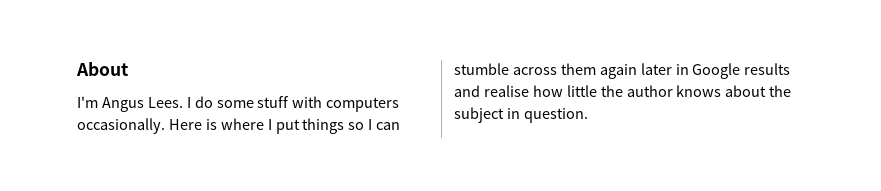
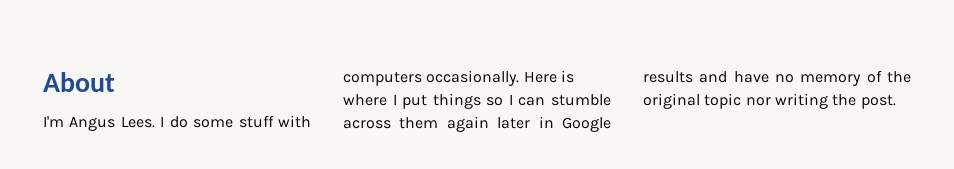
- Here is where I put things so I can stumble across them again later in Google results and realise how little the author knows about the subject in question.
+ Here is where I put things so I can stumble across them again later in Google results and have no memory of the original topic nor writing the post.

